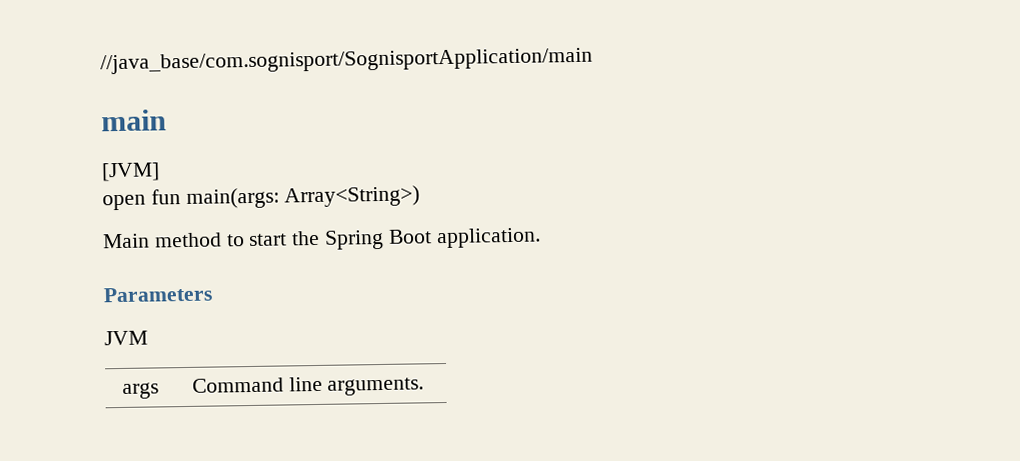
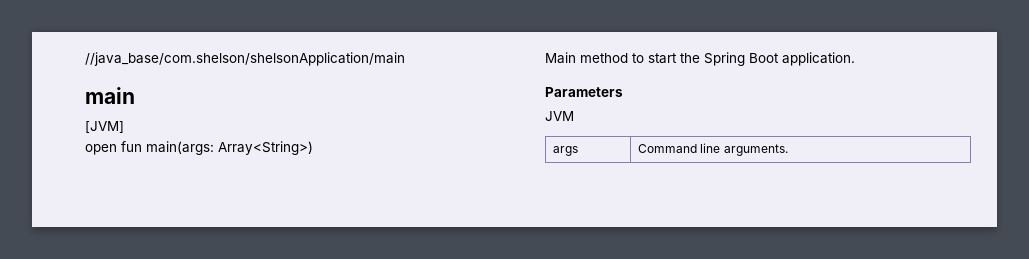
- //java_base/com.sognisport/SognisportApplication/main
+ //java_base/com.shelson/shelsonApplication/main

